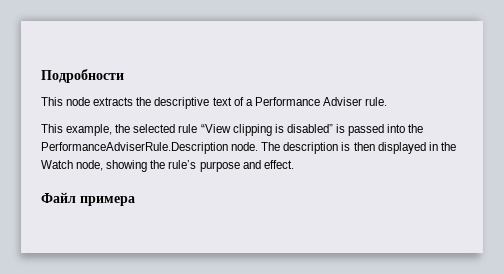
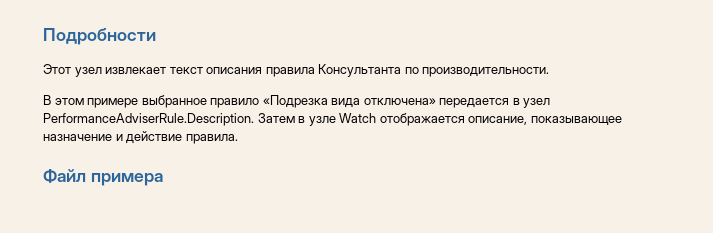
- This node extracts the descriptive text of a Performance Adviser rule.
- This example, the selected rule “View clipping is disabled” is passed into the PerformanceAdviserRule.Description node. The description is then displayed in the Watch node, showing the rule’s purpose and effect.
+ Этот узел извлекает текст описания правила Консультанта по производительности.
+ В этом примере выбранное правило «Подрезка вида отключена» передается в узел PerformanceAdviserRule.Description. Затем в узле Watch отображается описание, показывающее назначение и действие правила.

